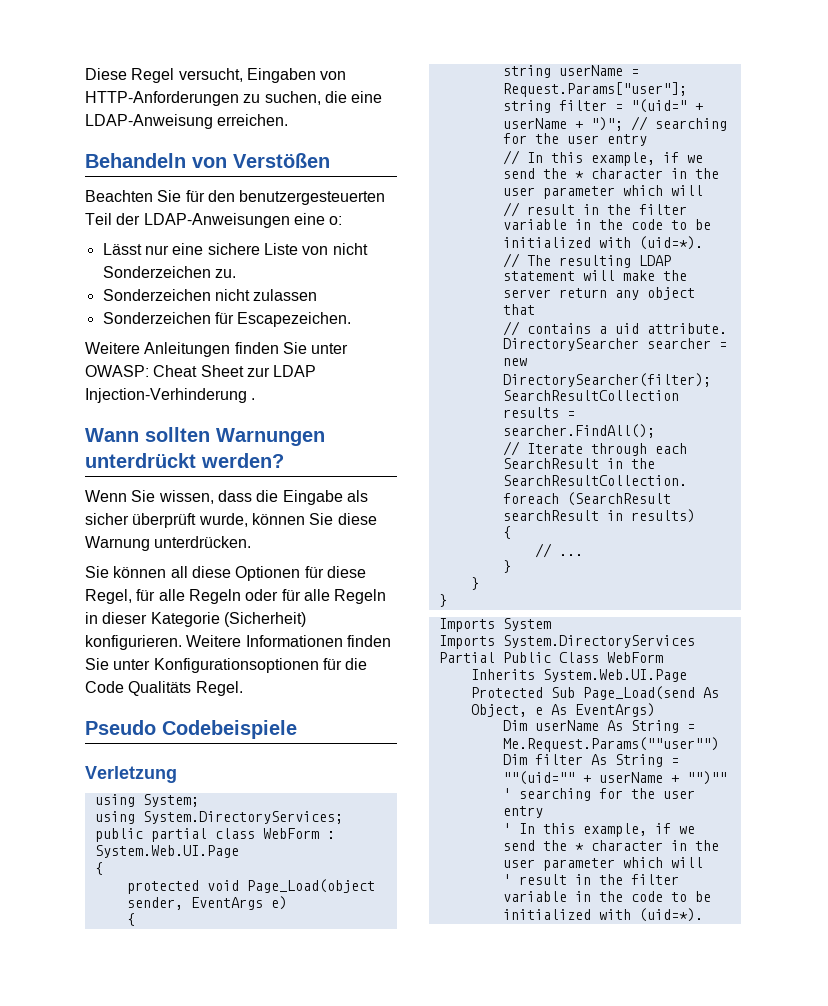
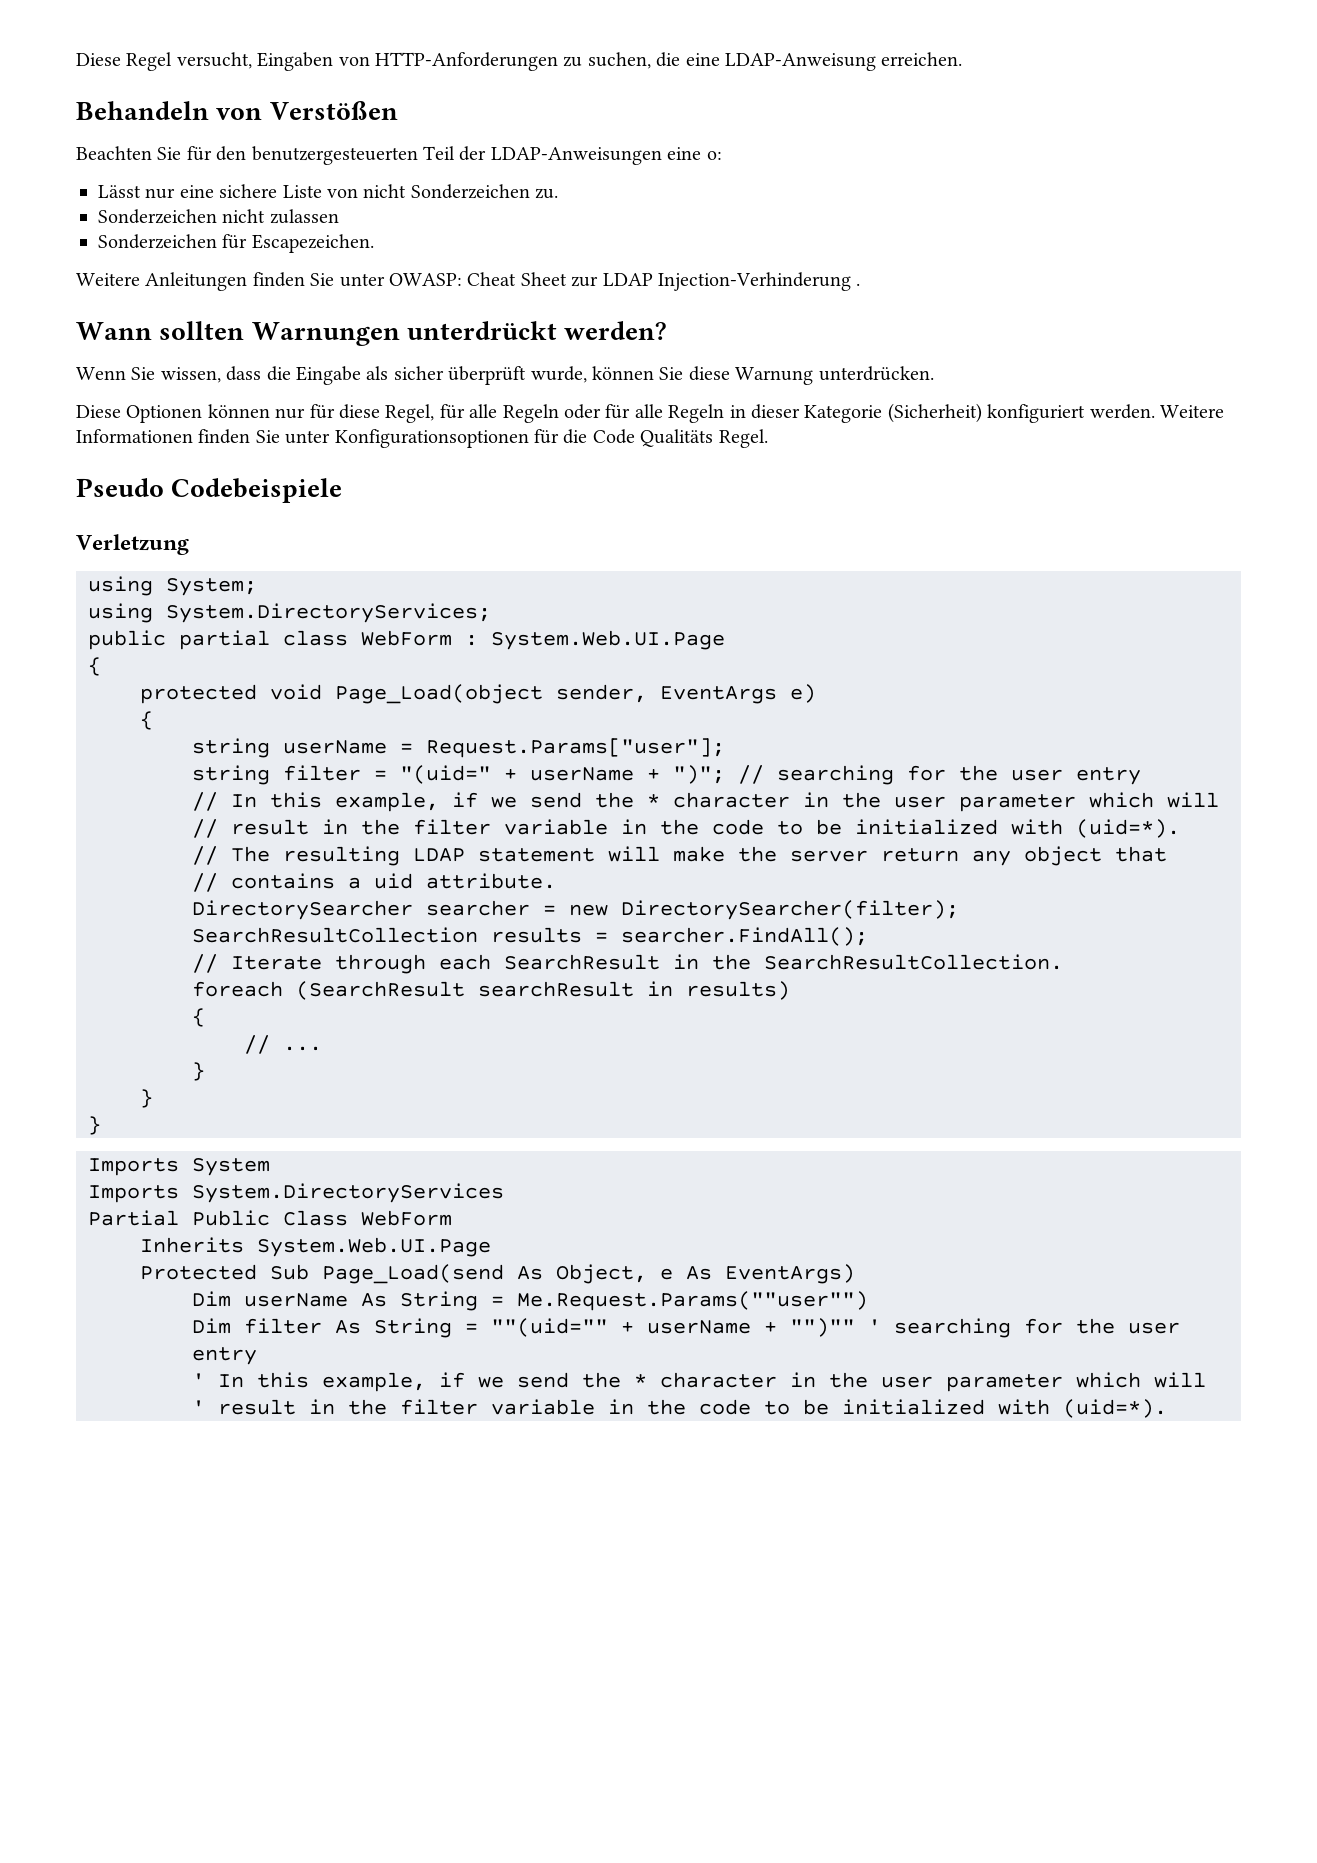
- Sie können all diese Optionen für diese Regel, für alle Regeln oder für alle Regeln in dieser Kategorie (Sicherheit) konfigurieren.
+ Diese Optionen können nur für diese Regel, für alle Regeln oder für alle Regeln in dieser Kategorie (Sicherheit) konfiguriert werden.

